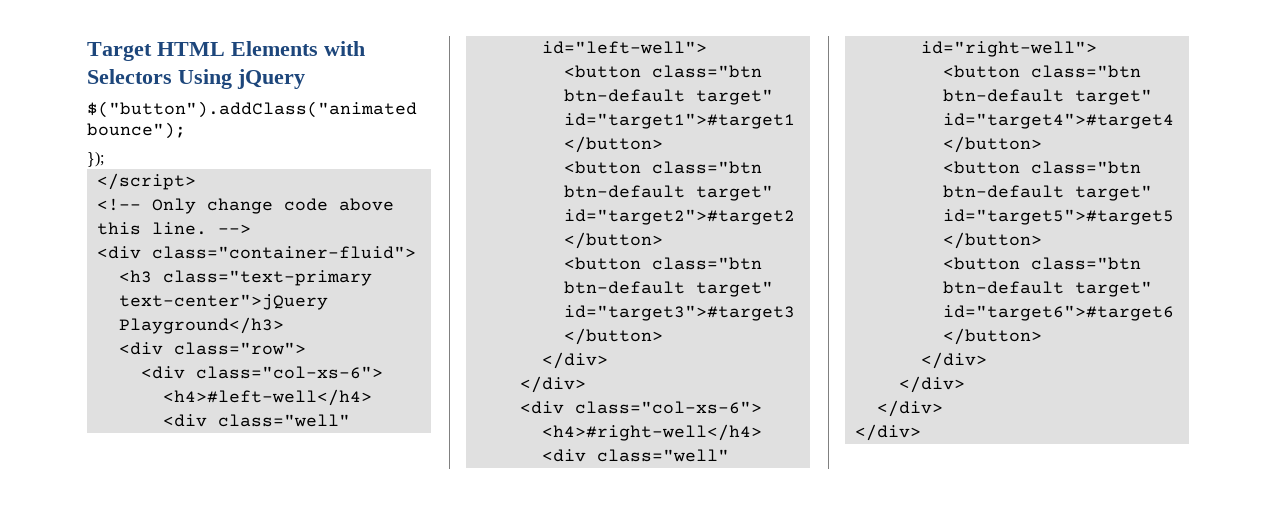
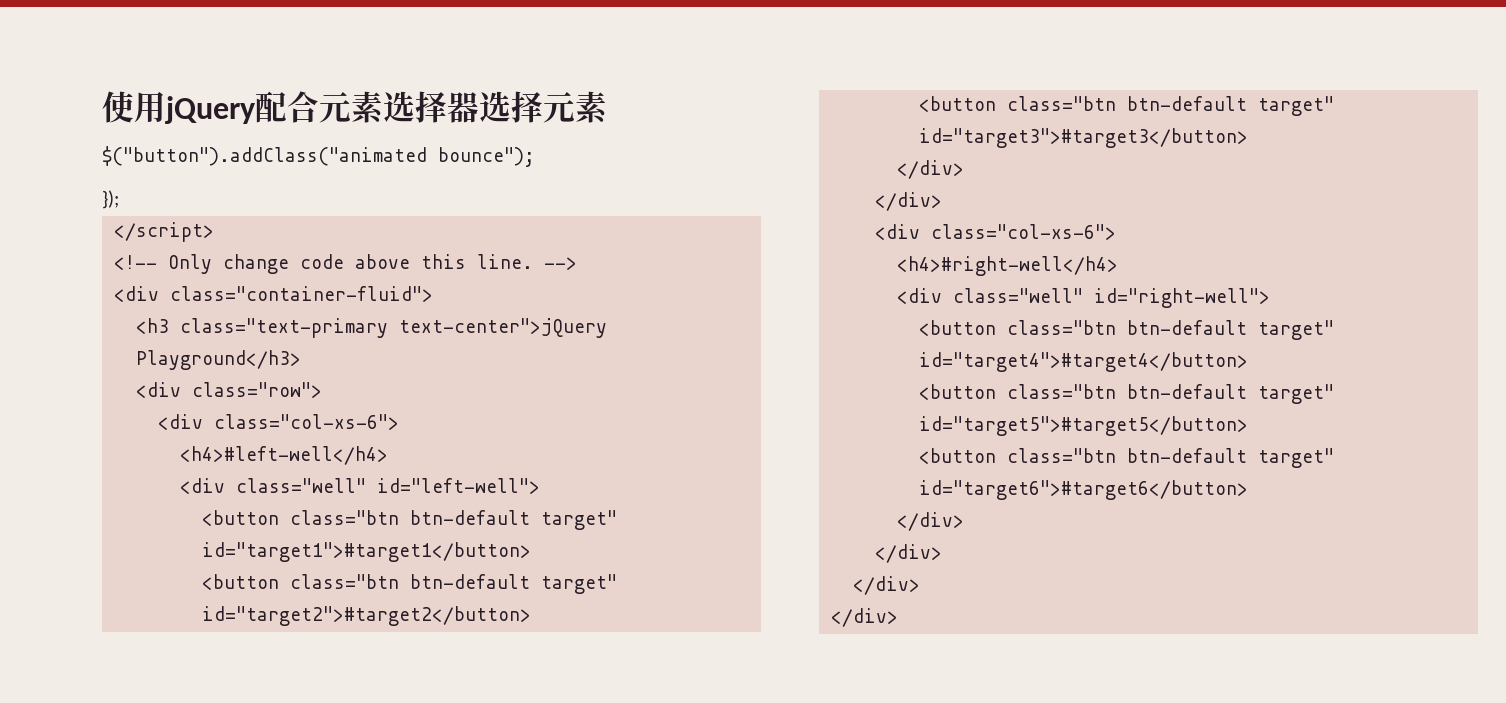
- Target HTML Elements with Selectors Using jQuery
+ 使用jQuery配合元素选择器选择元素

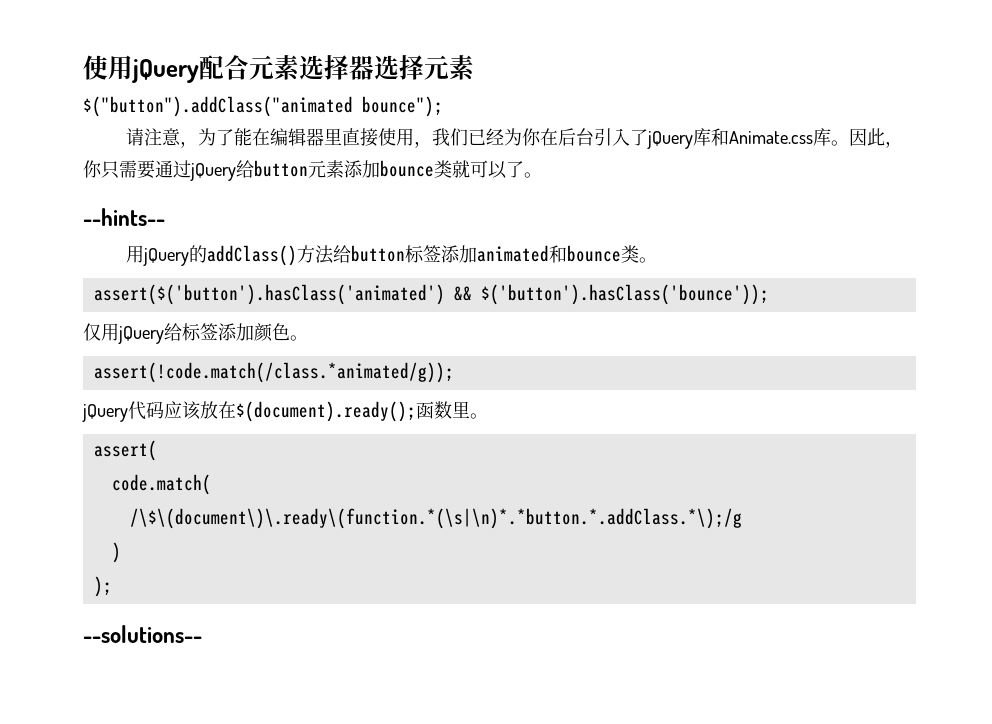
- });
- </script>
- <!-- Only change code above this line. -->
- <div class="container-fluid">
- <h3 class="text-primary text-center">jQuery Playground</h3>
- <div class="row">
- <div class="col-xs-6">
- <h4>#left-well</h4>
- <div class="well" id="left-well">
- <button class="btn btn-default target" id="target1">#target1</button>
- <button class="btn btn-default target" id="target2">#target2</button>
- <button class="btn btn-default target" id="target3">#target3</button>
- </div>
- </div>
- <div class="col-xs-6">
- <h4>#right-well</h4>
- <div class="well" id="right-well">
- <button class="btn btn-default target" id="target4">#target4</button>
- <button class="btn btn-default target" id="target5">#target5</button>
- <button class="btn btn-default target" id="target6">#target6</button>
- </div>
- </div>
- </div>
- </div>
+ 请注意，为了能在编辑器里直接使用，我们已经为你在后台引入了jQuery库和Animate.css库。因此，你只需要通过jQuery给button元素添加bounce类就可以了。
+ --hints--
+ 用jQuery的addClass()方法给button标签添加animated和bounce类。
+ assert($('button').hasClass('animated') && $('button').hasClass('bounce'));
+ 仅用jQuery给标签添加颜色。
+ assert(!code.match(/class.*animated/g));
+ jQuery代码应该放在$(document).ready();函数里。
+ assert(
+ code.match(
+ /\$\(document\)\.ready\(function.*(\s|\n)*.*button.*.addClass.*\);/g
+ )
+ );
+ --solutions--

